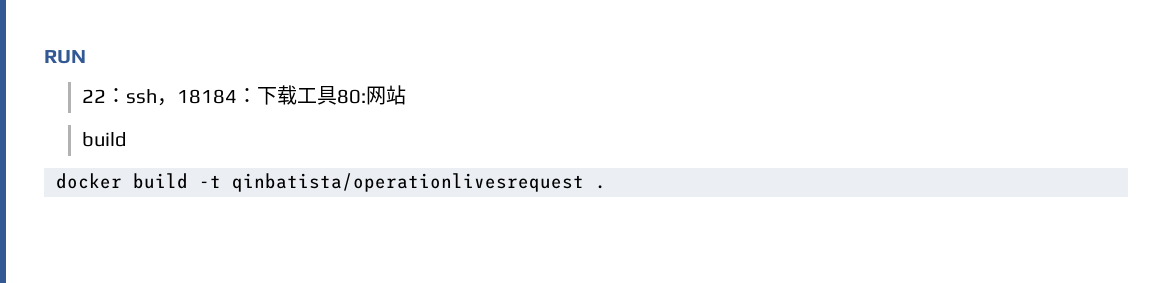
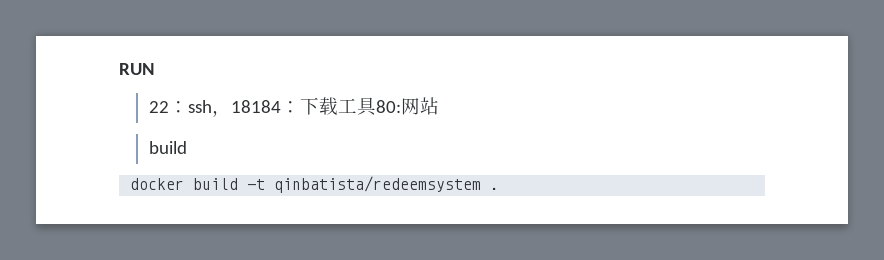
- docker build -t qinbatista/operationlivesrequest .
+ docker build -t qinbatista/redeemsystem .

